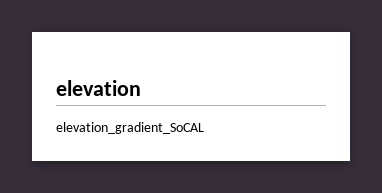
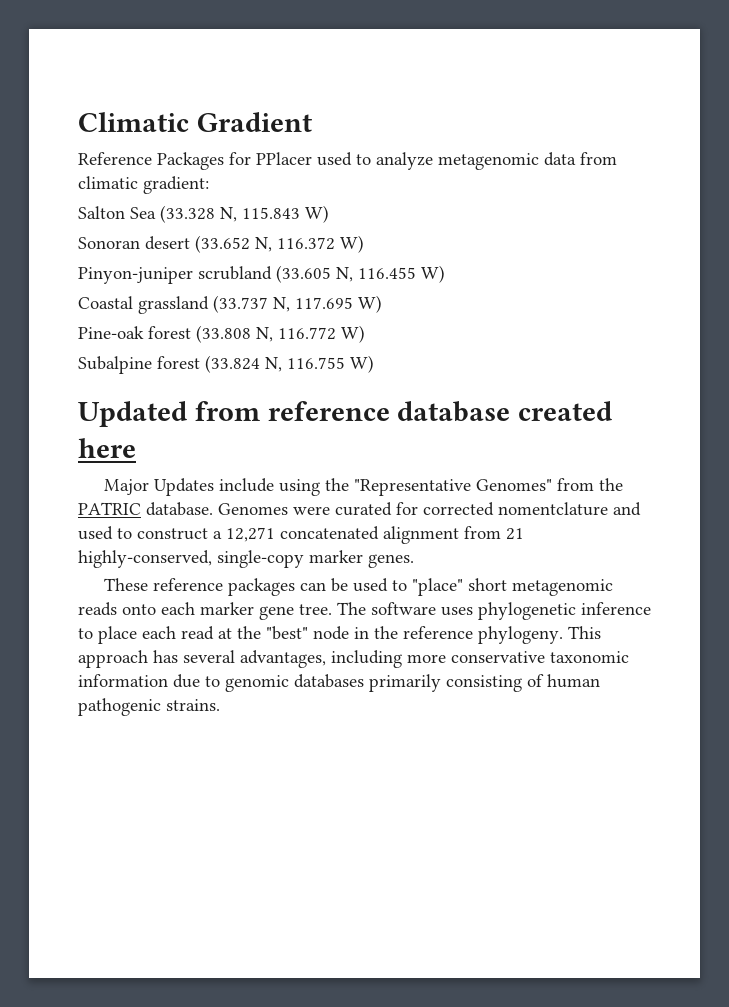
- elevation
- elevation_gradient_SoCAL
+ Climatic Gradient
+ Reference Packages for PPlacer used to analyze metagenomic data from climatic gradient:
+ Salton Sea (33.328 N, 115.843 W)
+ Sonoran desert (33.652 N, 116.372 W)
+ Pinyon-juniper scrubland (33.605 N, 116.455 W)
+ Coastal grassland (33.737 N, 117.695 W)
+ Pine-oak forest (33.808 N, 116.772 W)
+ Subalpine forest (33.824 N, 116.755 W)
+ Updated from reference database created here
+ Major Updates include using the "Representative Genomes" from the PATRIC database. Genomes were curated for corrected nomentclature and used to construct a 12,271 concatenated alignment from 21 highly-conserved, single-copy marker genes.
+ These reference packages can be used to "place" short metagenomic reads onto each marker gene tree. The software uses phylogenetic inference to place each read at the "best" node in the reference phylogeny. This approach has several advantages, including more conservative taxonomic information due to genomic databases primarily consisting of human pathogenic strains.

